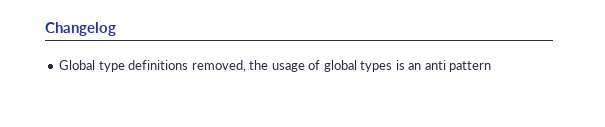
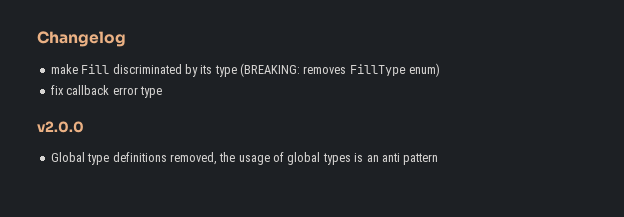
+ make Fill discriminated by its type (BREAKING: removes FillType enum)
+ fix callback error type
+ v2.0.0

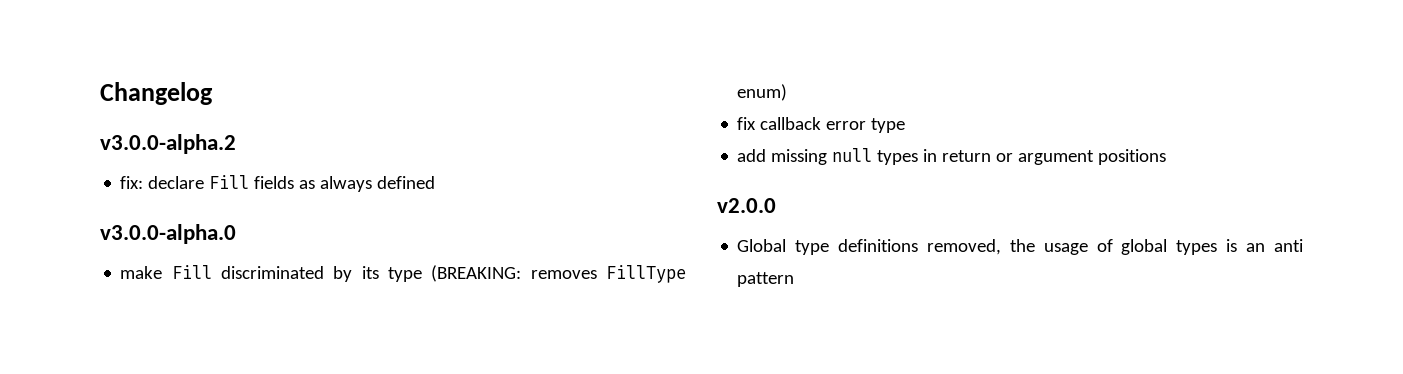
+ v3.0.0-alpha.2
+ fix: declare Fill fields as always defined
+ v3.0.0-alpha.0
+ add missing null types in return or argument positions

